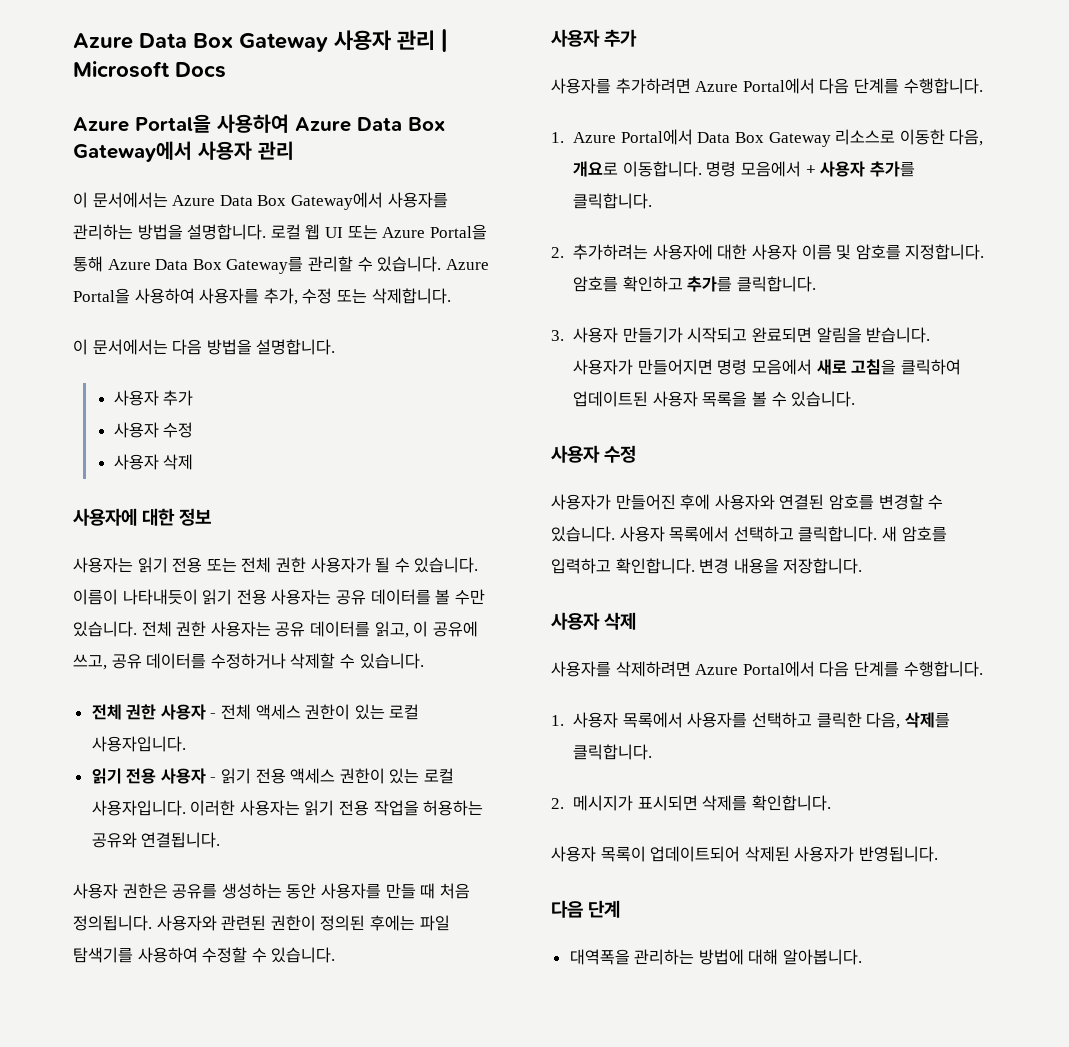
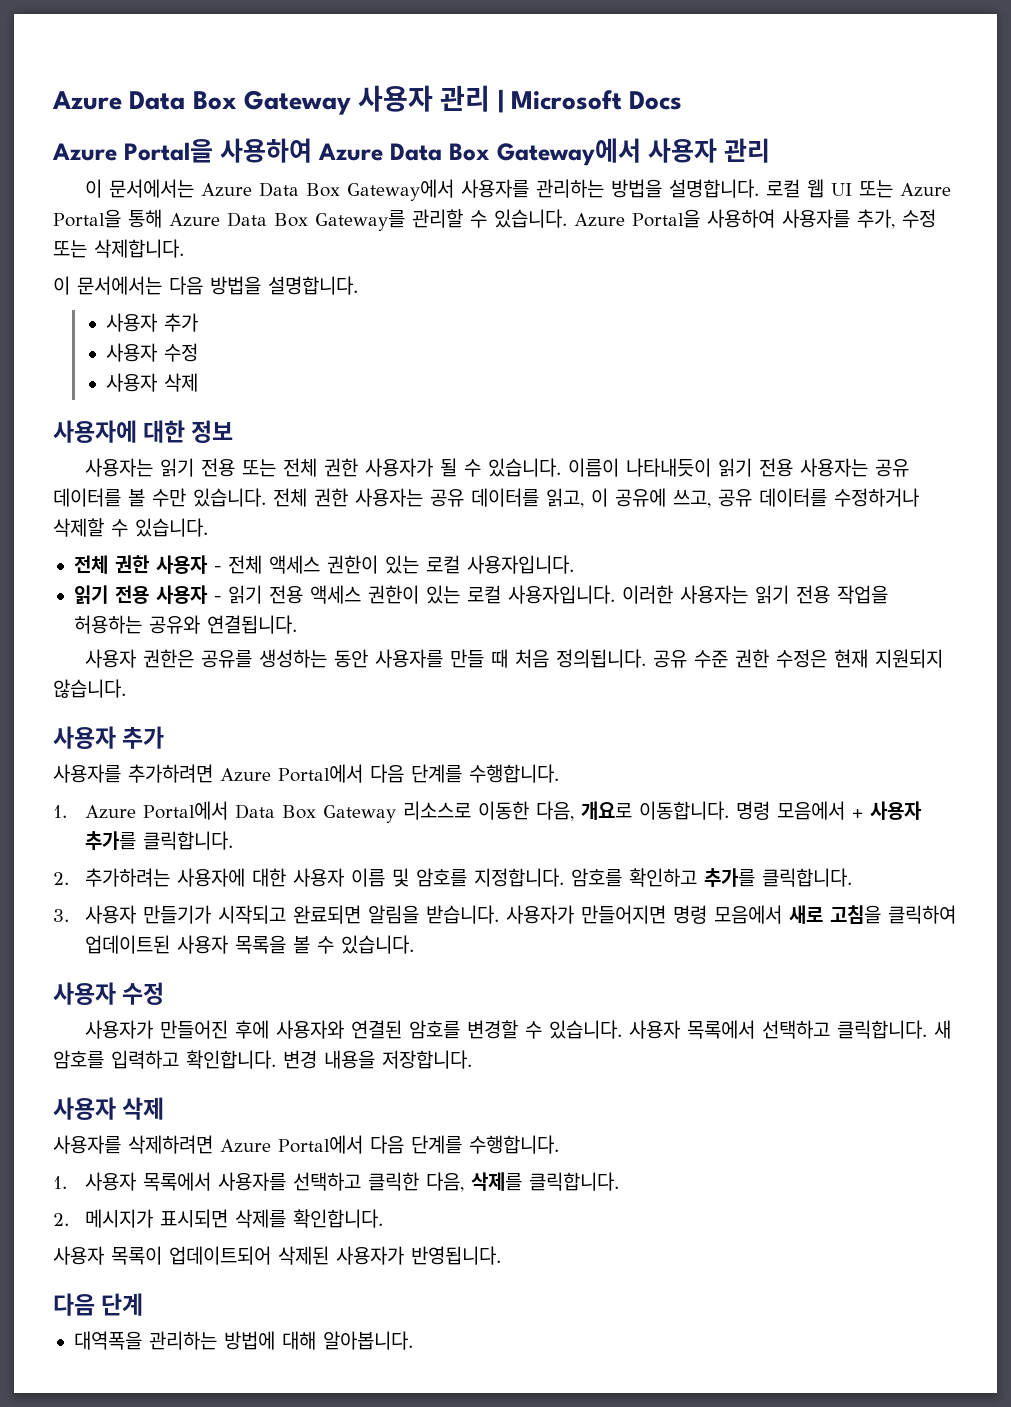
- 사용자와 관련된 권한이 정의된 후에는 파일 탐색기를 사용하여 수정할 수 있습니다.
+ 공유 수준 권한 수정은 현재 지원되지 않습니다.

